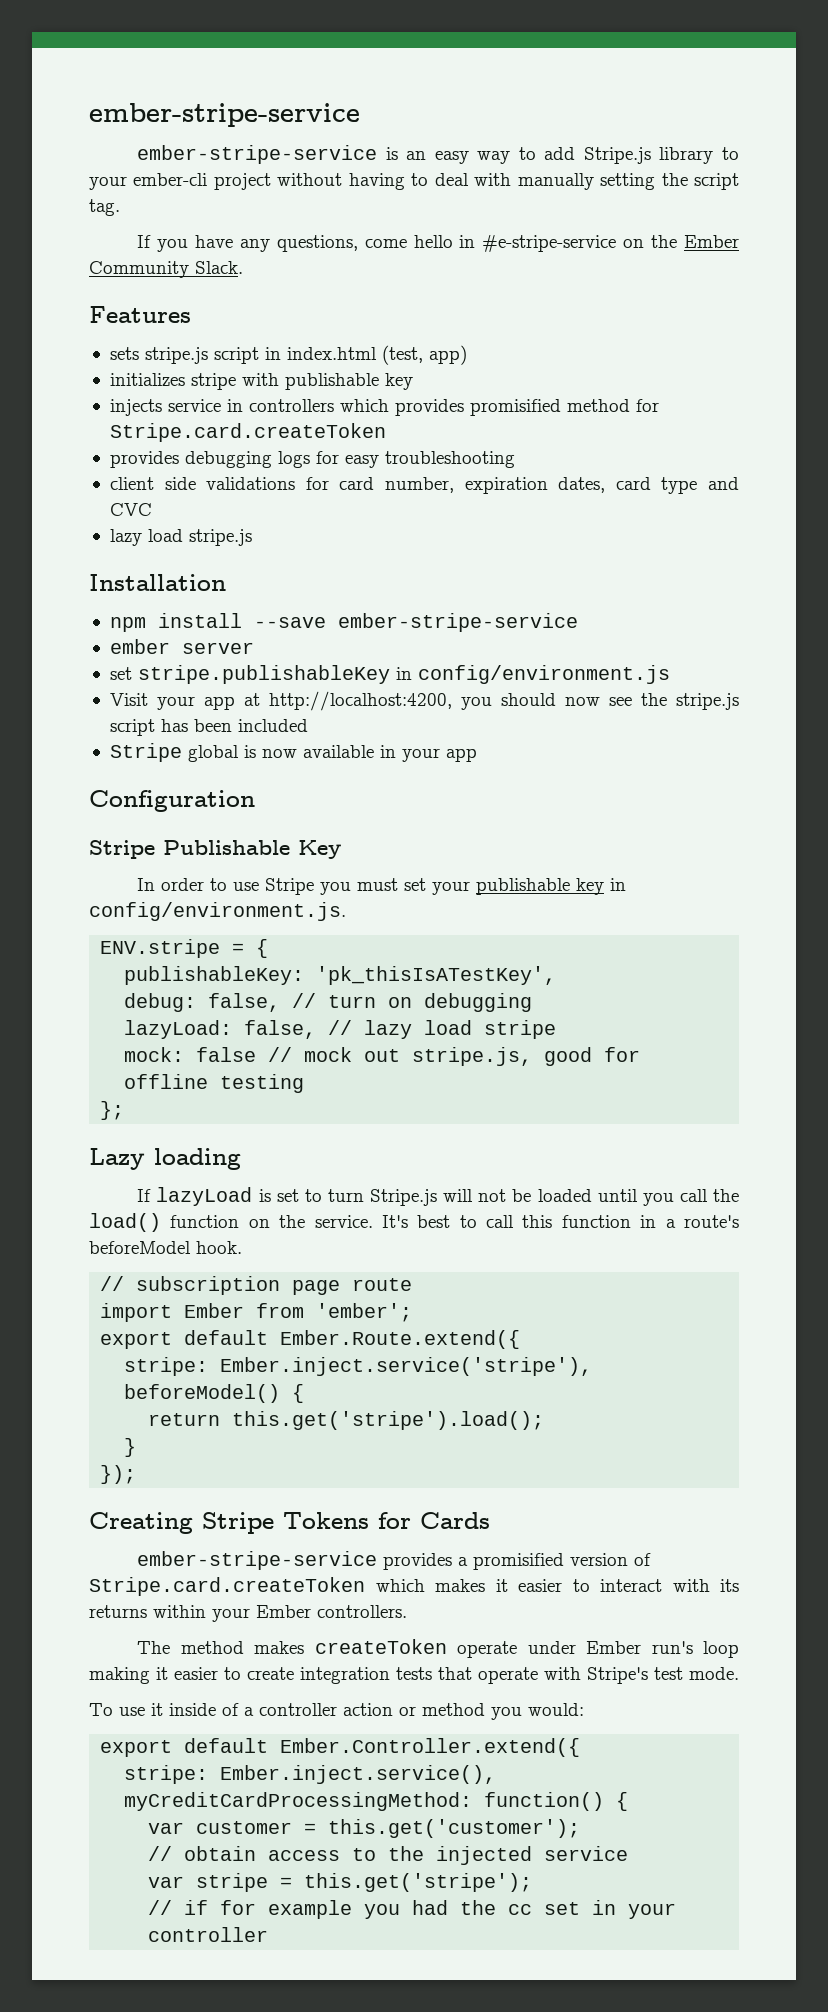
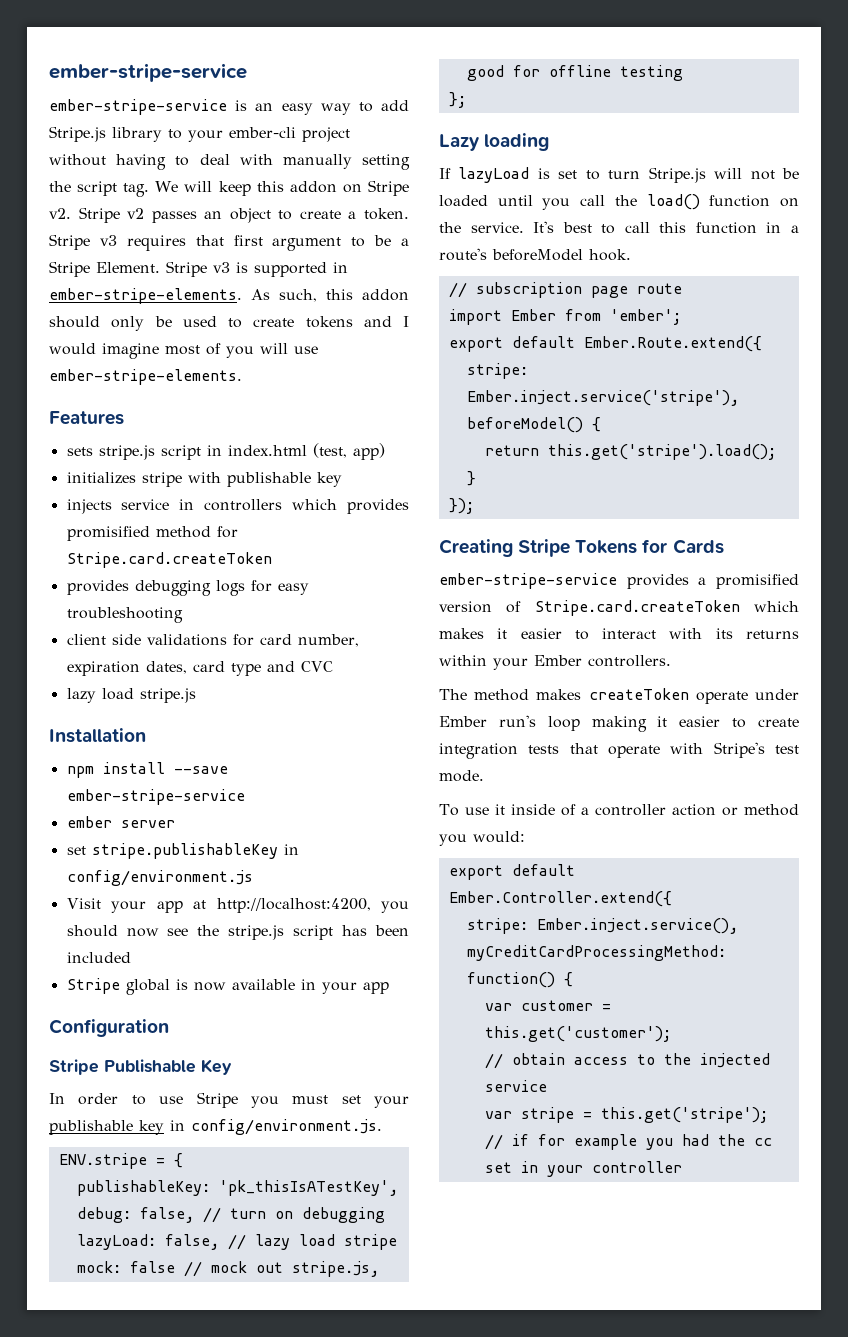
- ember-stripe-service is an easy way to add Stripe.js library to your ember-cli project without having to deal with manually setting the script tag.
- If you have any questions, come hello in #e-stripe-service on the Ember Community Slack.
+ ember-stripe-service is an easy way to add Stripe.js library to your ember-cli project without having to deal with manually setting the script tag. We will keep this addon on Stripe v2. Stripe v2 passes an object to create a token. Stripe v3 requires that first argument to be a Stripe Element. Stripe v3 is supported in ember-stripe-elements. As such, this addon should only be used to create tokens and I would imagine most of you will use ember-stripe-elements.

